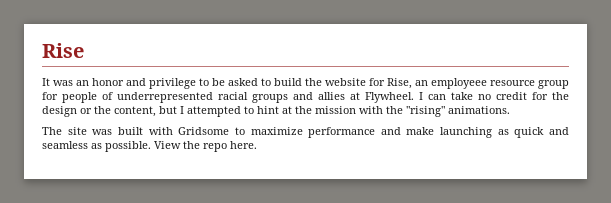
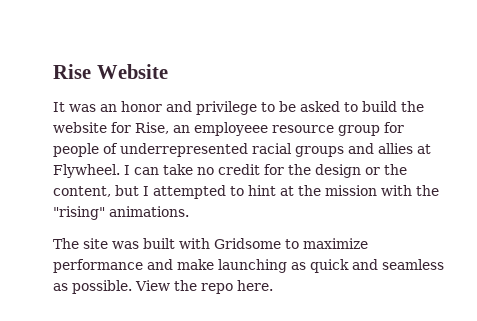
- Rise
+ Rise Website

